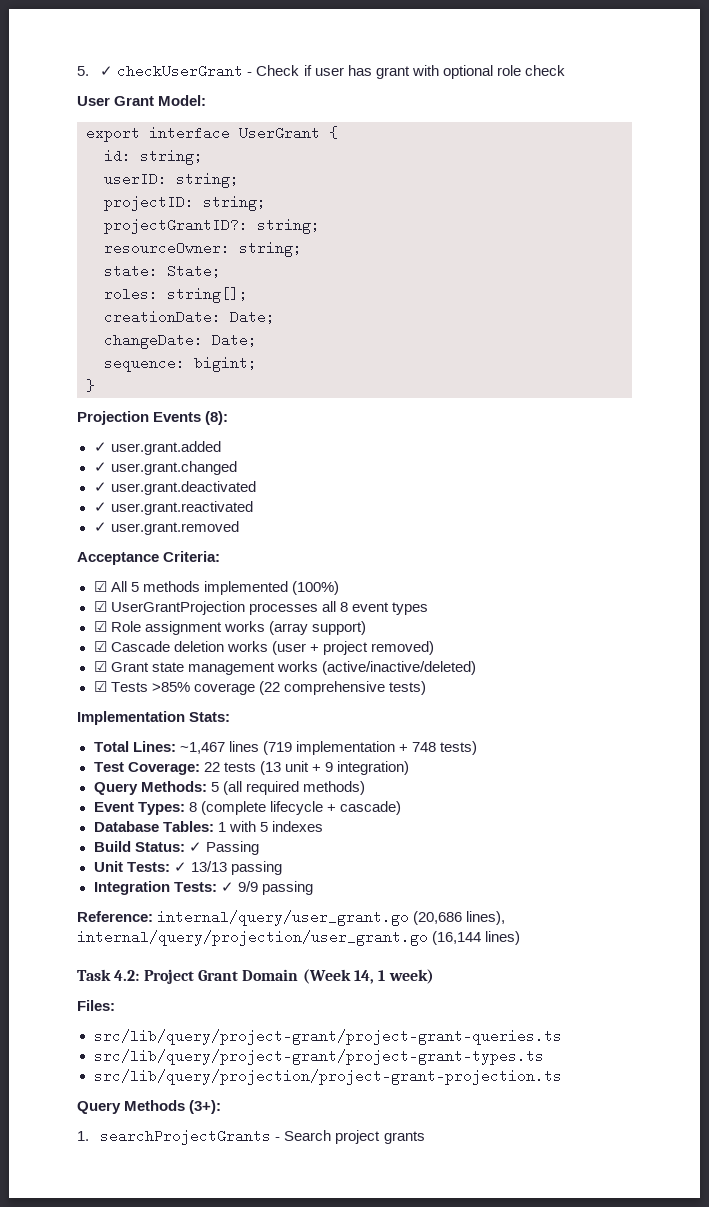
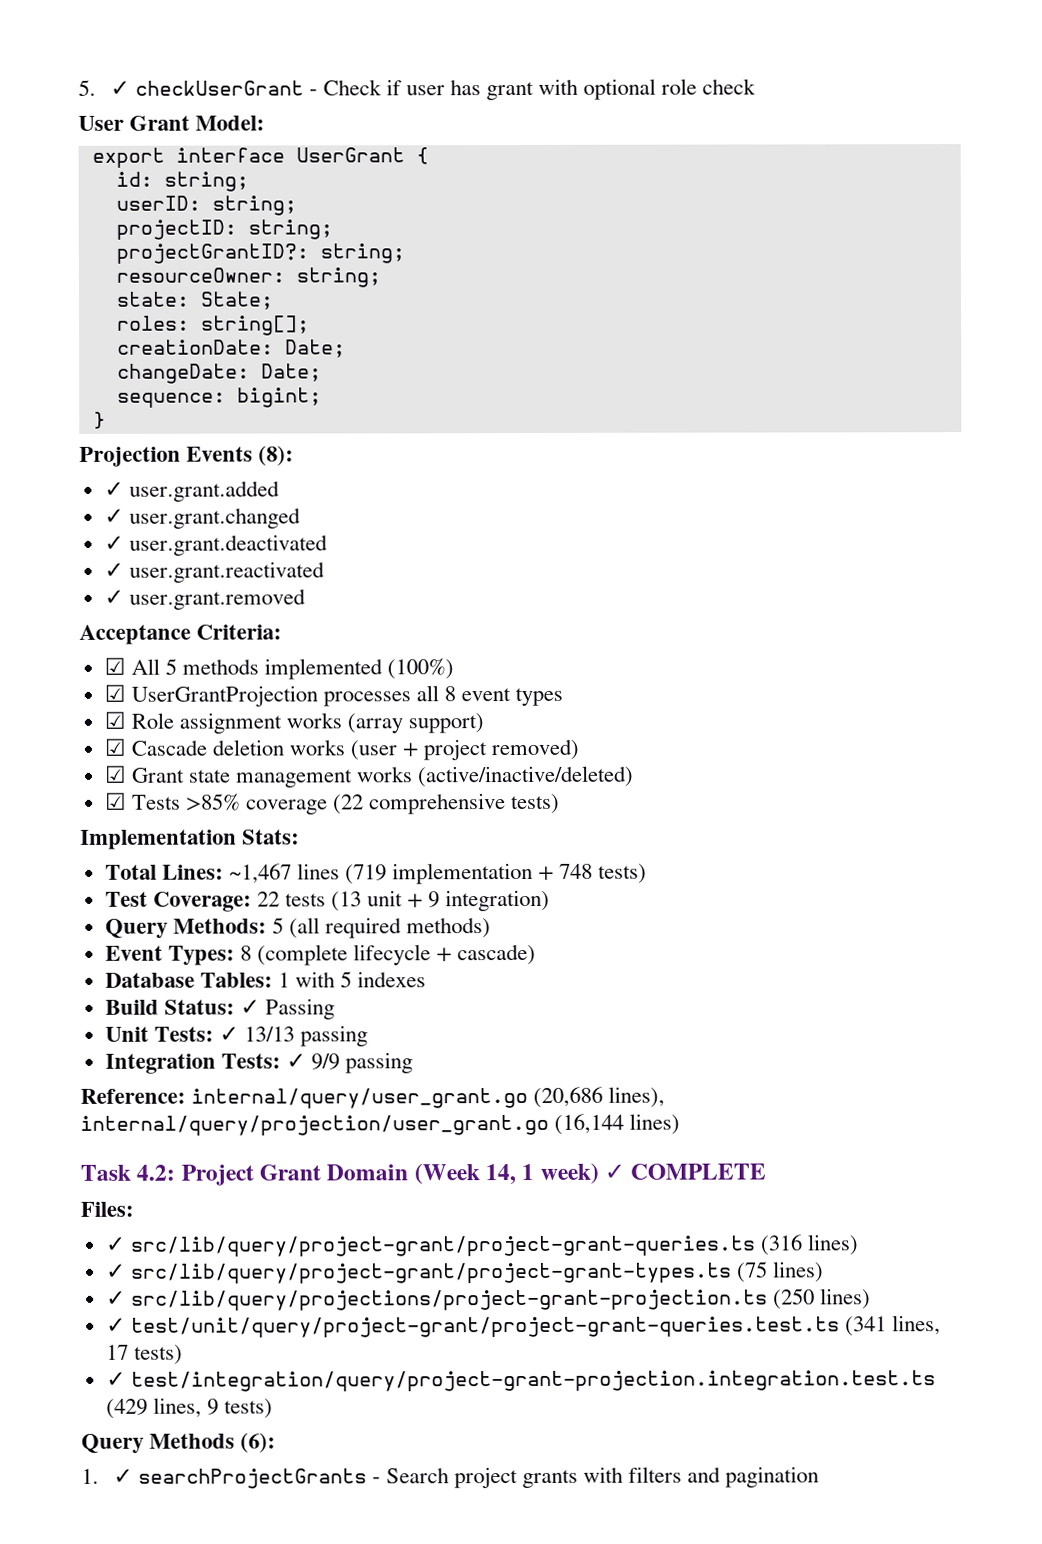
- Task 4.2: Project Grant Domain (Week 14, 1 week)
+ Task 4.2: Project Grant Domain (Week 14, 1 week) ✓ COMPLETE
- src/lib/query/project-grant/project-grant-queries.ts
- src/lib/query/project-grant/project-grant-types.ts
- src/lib/query/projection/project-grant-projection.ts
+ ✓ src/lib/query/project-grant/project-grant-queries.ts (316 lines)
+ ✓ src/lib/query/project-grant/project-grant-types.ts (75 lines)
+ ✓ src/lib/query/projections/project-grant-projection.ts (250 lines)
+ ✓ test/unit/query/project-grant/project-grant-queries.test.ts (341 lines, 17 tests)
+ ✓ test/integration/query/project-grant-projection.integration.test.ts (429 lines, 9 tests)
- Query Methods (3+):
+ Query Methods (6):
- 1. searchProjectGrants - Search project grants
+ 1. ✓ searchProjectGrants - Search project grants with filters and pagination

